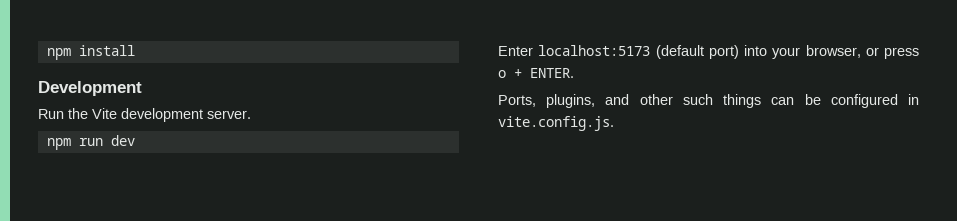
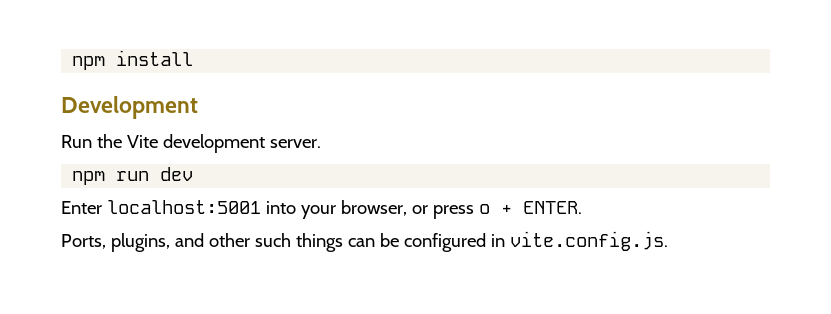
- Enter localhost:5173 (default port) into your browser, or press o + ENTER.
+ Enter localhost:5001 into your browser, or press o + ENTER.

